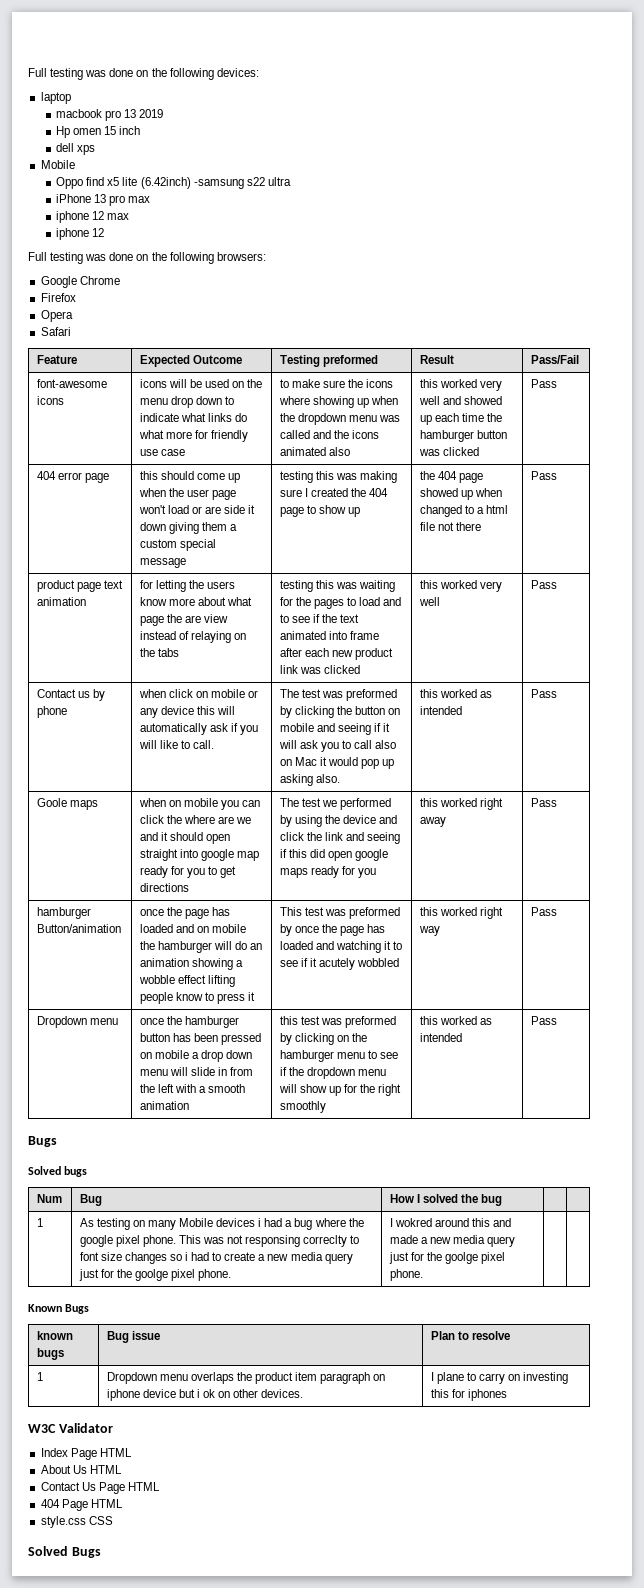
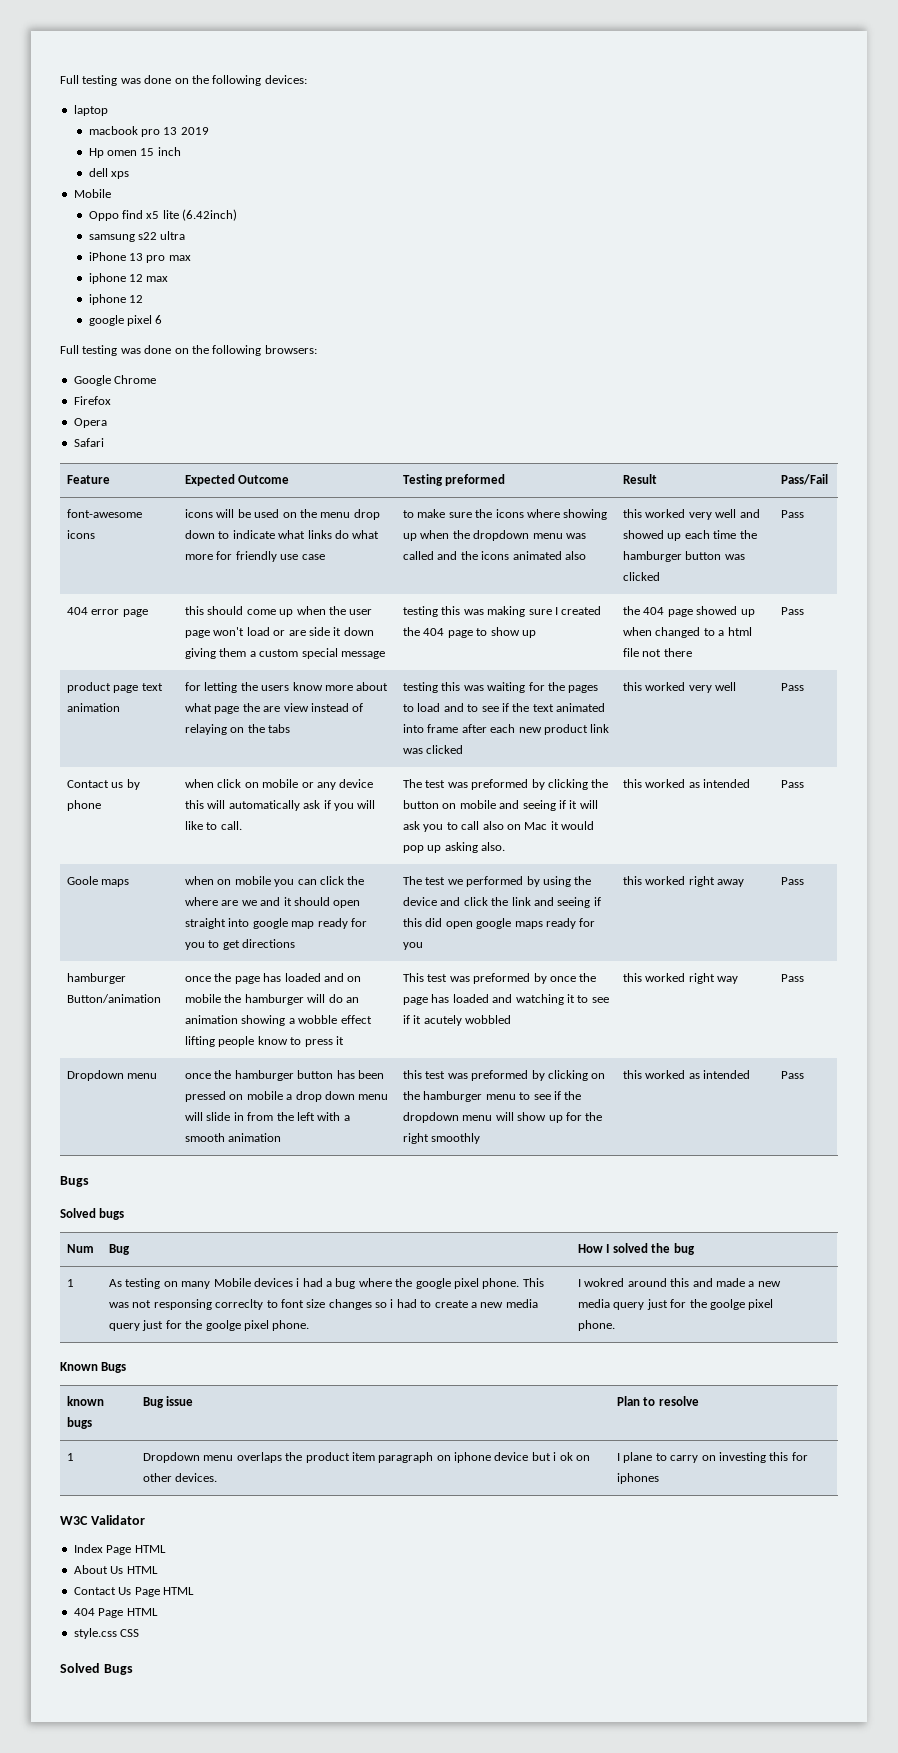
- Oppo find x5 lite (6.42inch) -samsung s22 ultra
+ Oppo find x5 lite (6.42inch)
+ samsung s22 ultra
+ google pixel 6

